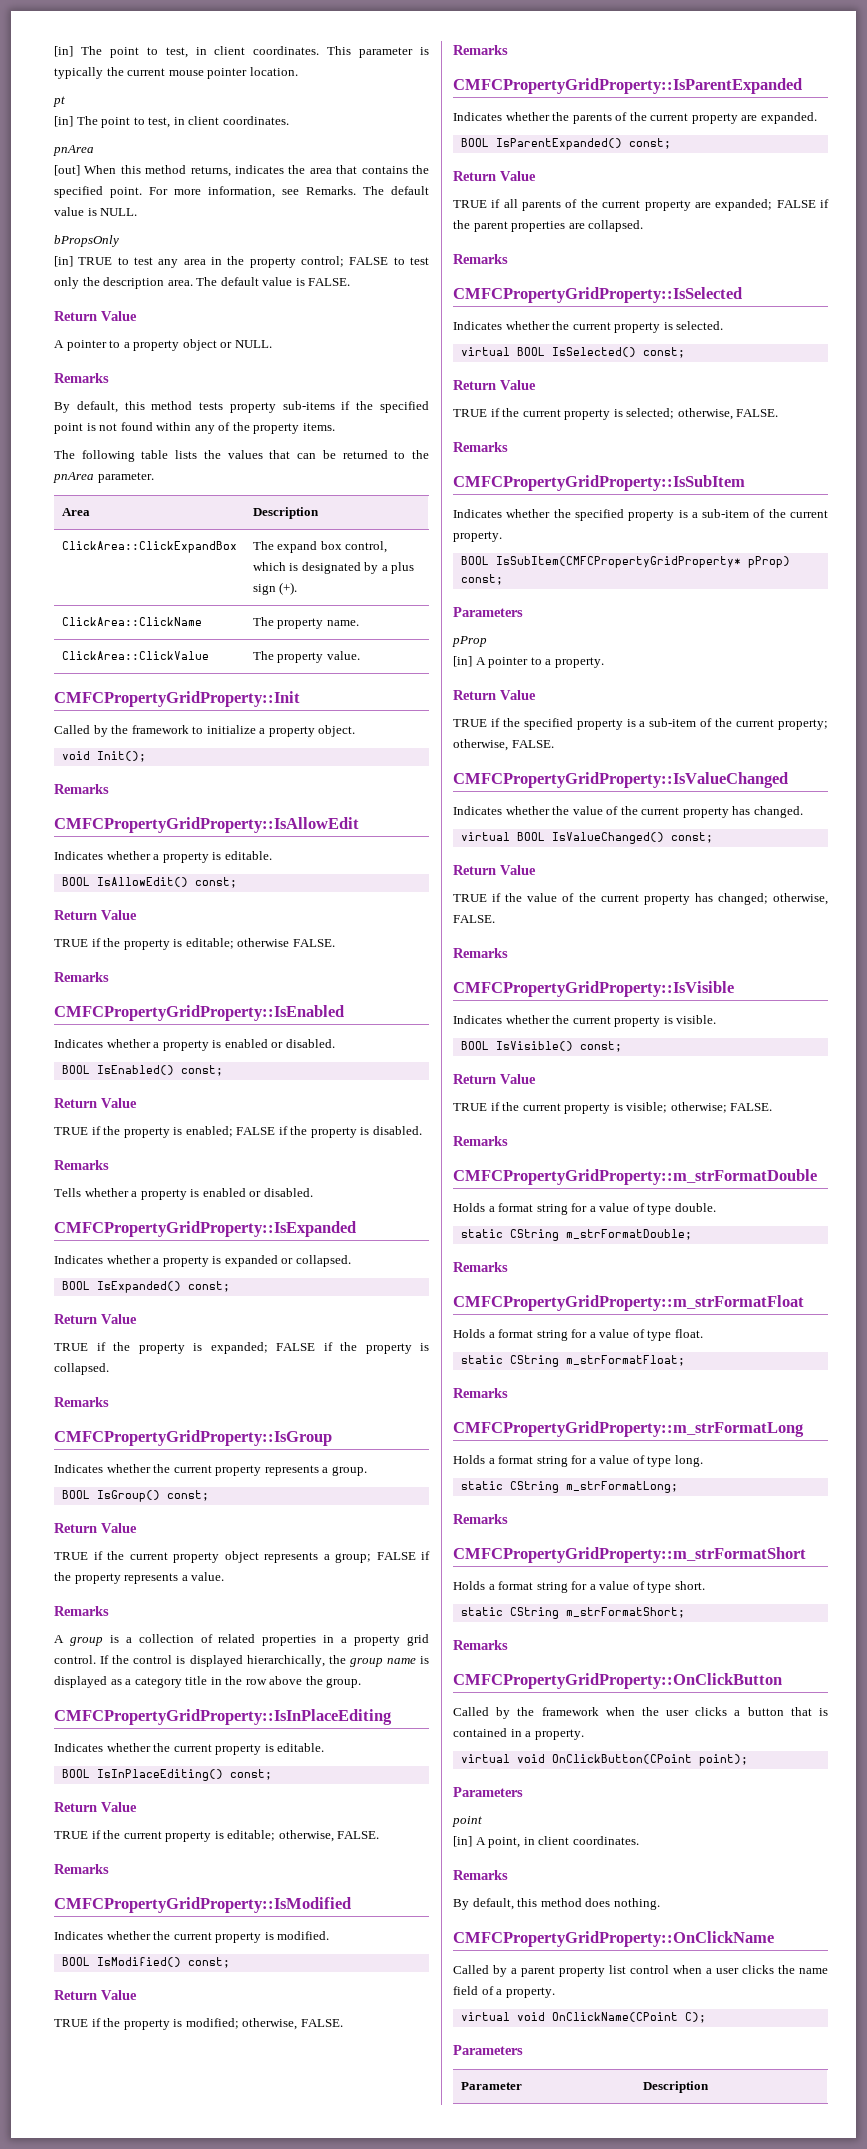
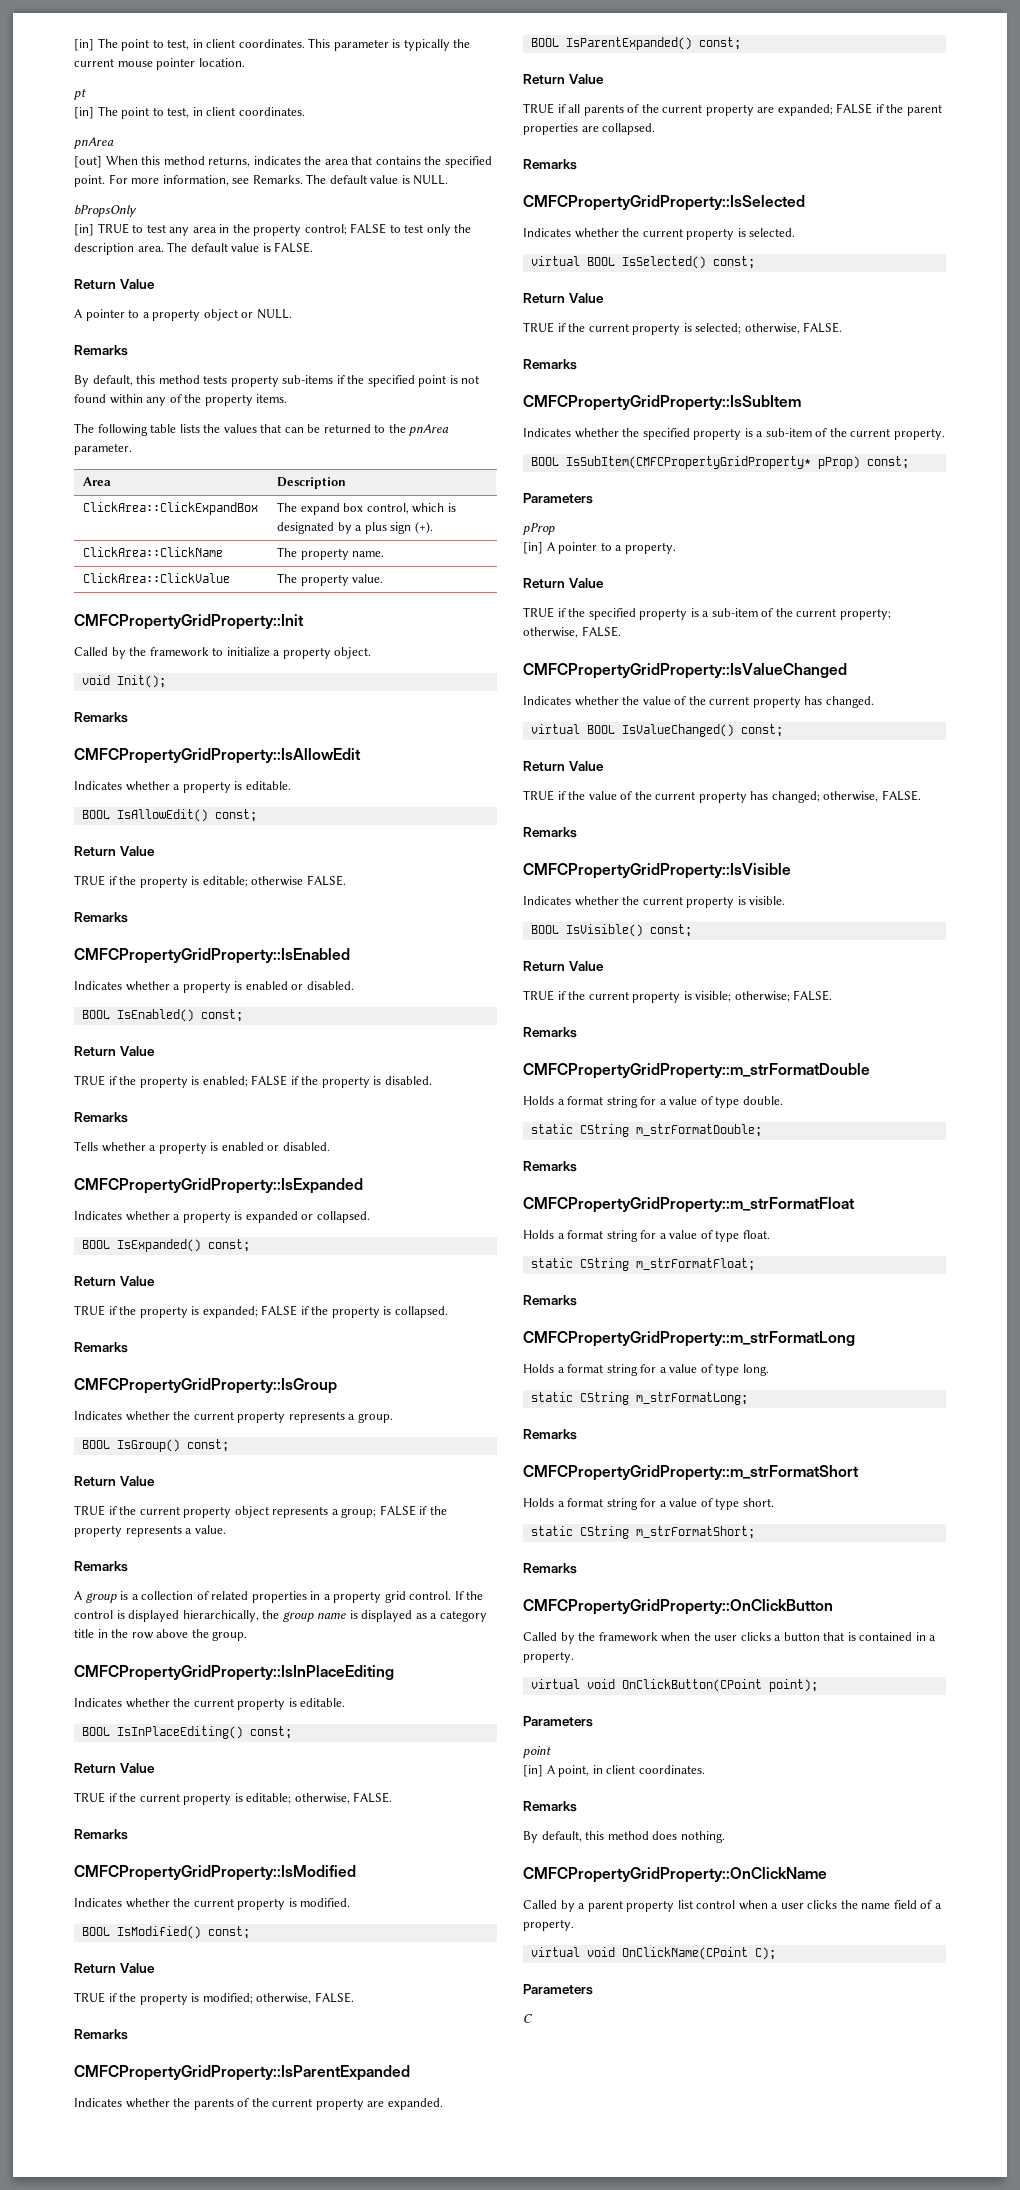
- Parameter | Description
+ C

